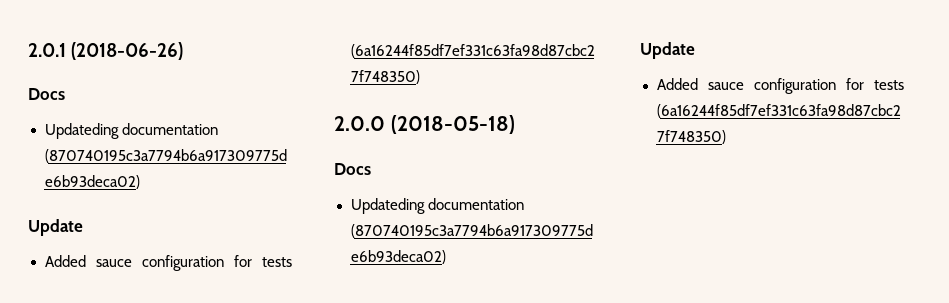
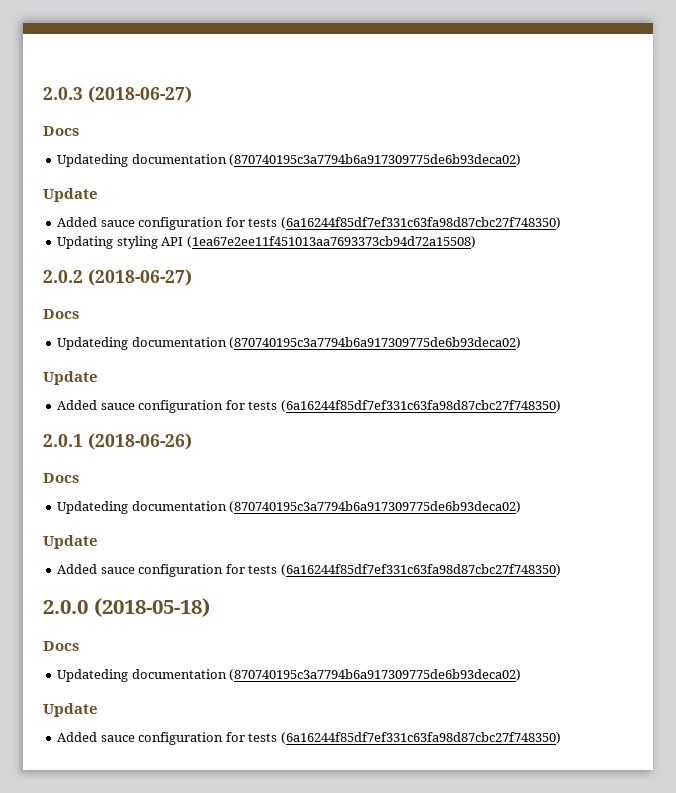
+ 2.0.3 (2018-06-27)
+ Docs
+ Updateding documentation (870740195c3a7794b6a917309775de6b93deca02)
+ Update
+ Added sauce configuration for tests (6a16244f85df7ef331c63fa98d87cbc27f748350)
+ Updating styling API (1ea67e2ee11f451013aa7693373cb94d72a15508)
+ 2.0.2 (2018-06-27)
+ Docs
+ Updateding documentation (870740195c3a7794b6a917309775de6b93deca02)
+ Update
+ Added sauce configuration for tests (6a16244f85df7ef331c63fa98d87cbc27f748350)

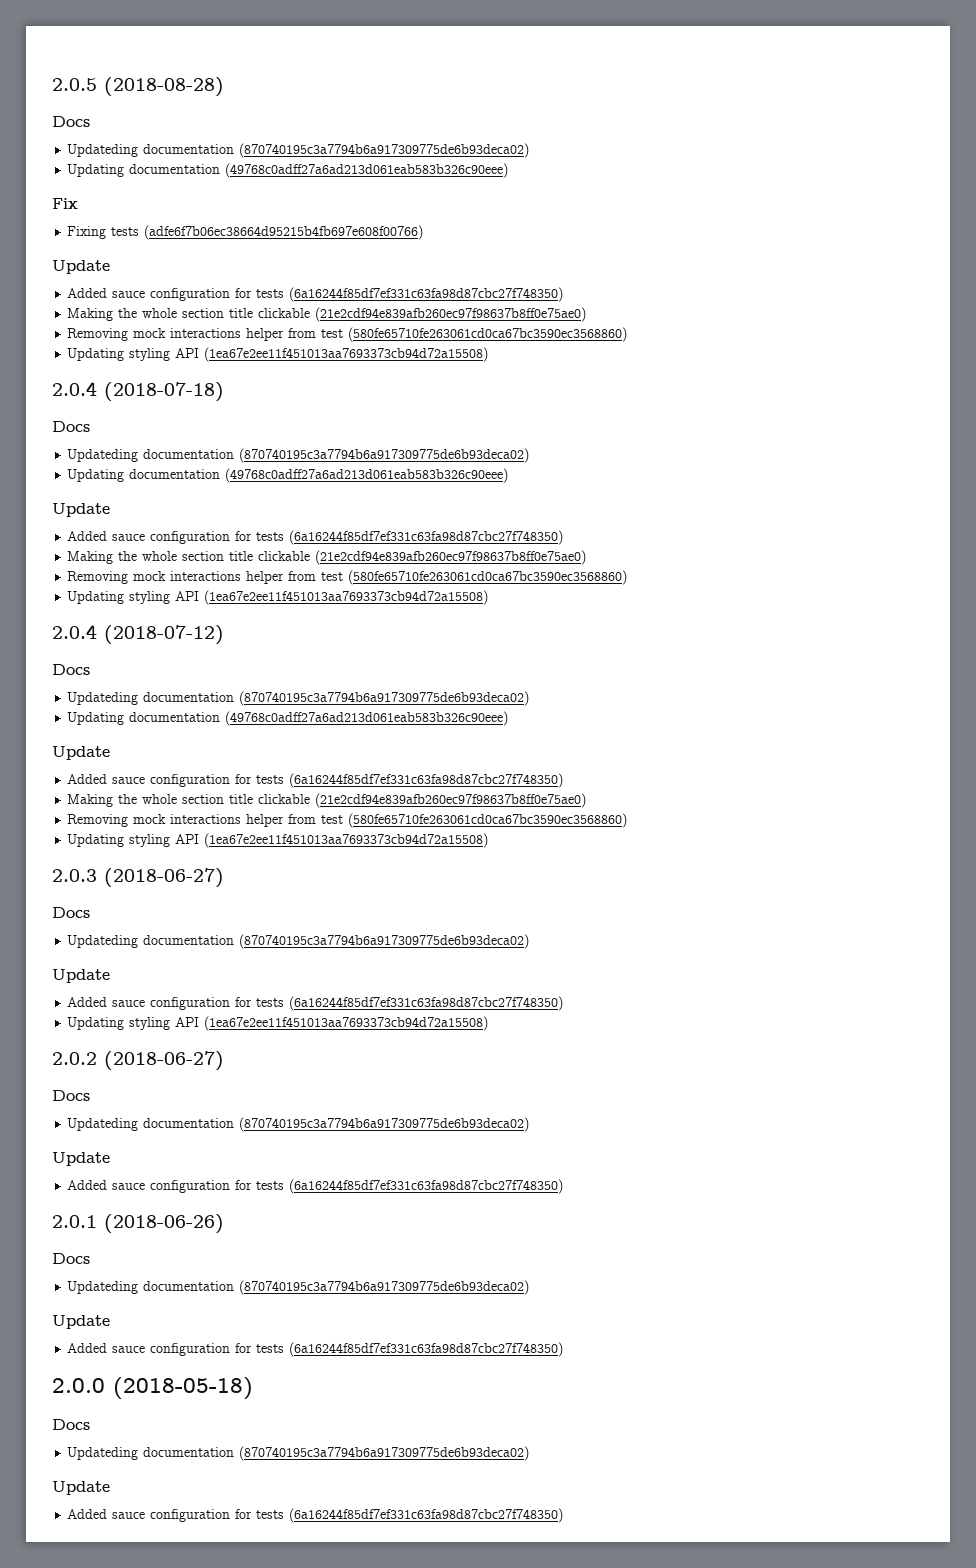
+ 2.0.5 (2018-08-28)
+ Docs
+ Updateding documentation (870740195c3a7794b6a917309775de6b93deca02)
+ Updating documentation (49768c0adff27a6ad213d061eab583b326c90eee)
+ Fix
+ Fixing tests (adfe6f7b06ec38664d95215b4fb697e608f00766)
+ Update
+ Added sauce configuration for tests (6a16244f85df7ef331c63fa98d87cbc27f748350)
+ Making the whole section title clickable (21e2cdf94e839afb260ec97f98637b8ff0e75ae0)
+ Removing mock interactions helper from test (580fe65710fe263061cd0ca67bc3590ec3568860)
+ Updating styling API (1ea67e2ee11f451013aa7693373cb94d72a15508)
+ 2.0.4 (2018-07-18)
+ Docs
+ Updateding documentation (870740195c3a7794b6a917309775de6b93deca02)
+ Updating documentation (49768c0adff27a6ad213d061eab583b326c90eee)
+ Update
+ Added sauce configuration for tests (6a16244f85df7ef331c63fa98d87cbc27f748350)
+ Making the whole section title clickable (21e2cdf94e839afb260ec97f98637b8ff0e75ae0)
+ Removing mock interactions helper from test (580fe65710fe263061cd0ca67bc3590ec3568860)
+ Updating styling API (1ea67e2ee11f451013aa7693373cb94d72a15508)
+ 2.0.4 (2018-07-12)
+ Docs
+ Updateding documentation (870740195c3a7794b6a917309775de6b93deca02)
+ Updating documentation (49768c0adff27a6ad213d061eab583b326c90eee)
+ Update
+ Added sauce configuration for tests (6a16244f85df7ef331c63fa98d87cbc27f748350)
+ Making the whole section title clickable (21e2cdf94e839afb260ec97f98637b8ff0e75ae0)
+ Removing mock interactions helper from test (580fe65710fe263061cd0ca67bc3590ec3568860)
+ Updating styling API (1ea67e2ee11f451013aa7693373cb94d72a15508)

